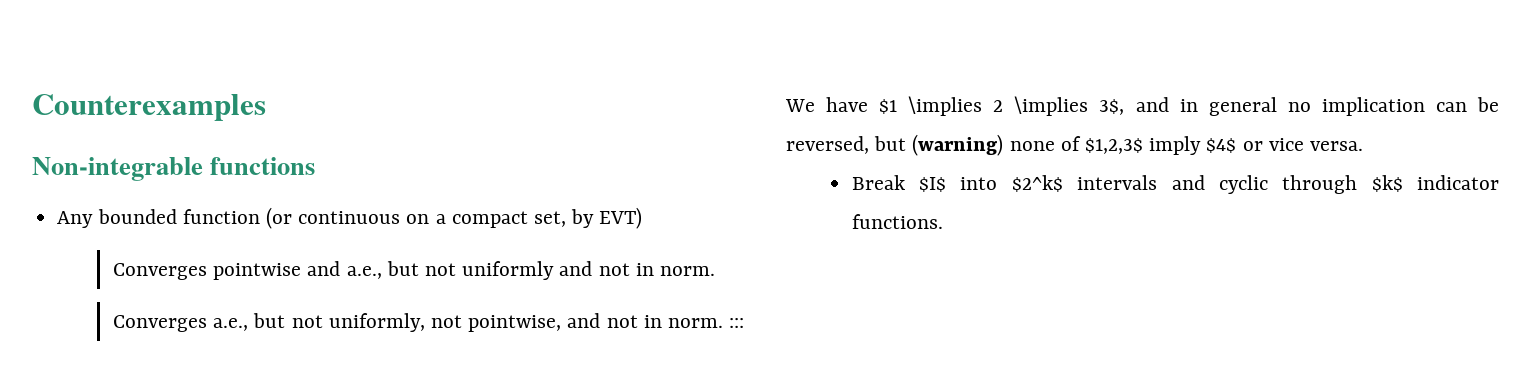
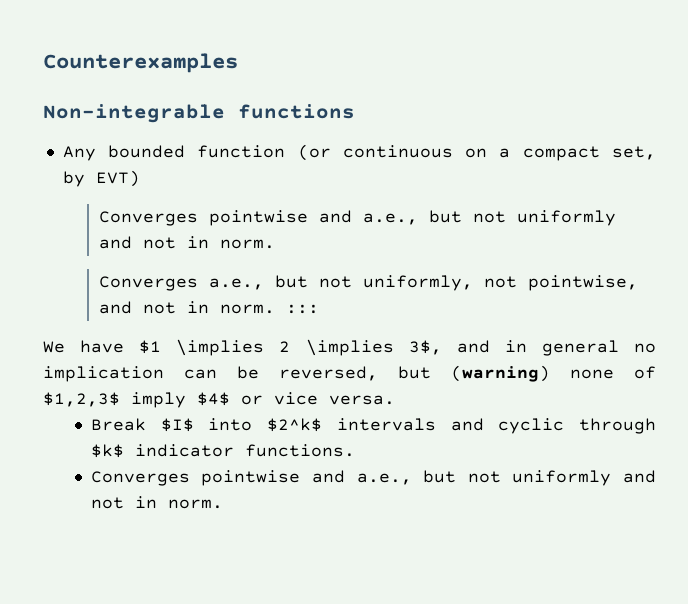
  Break $I$ into $2^k$ intervals and cyclic through $k$ indicator functions.
+ Converges pointwise and a.e., but not uniformly and not in norm.

